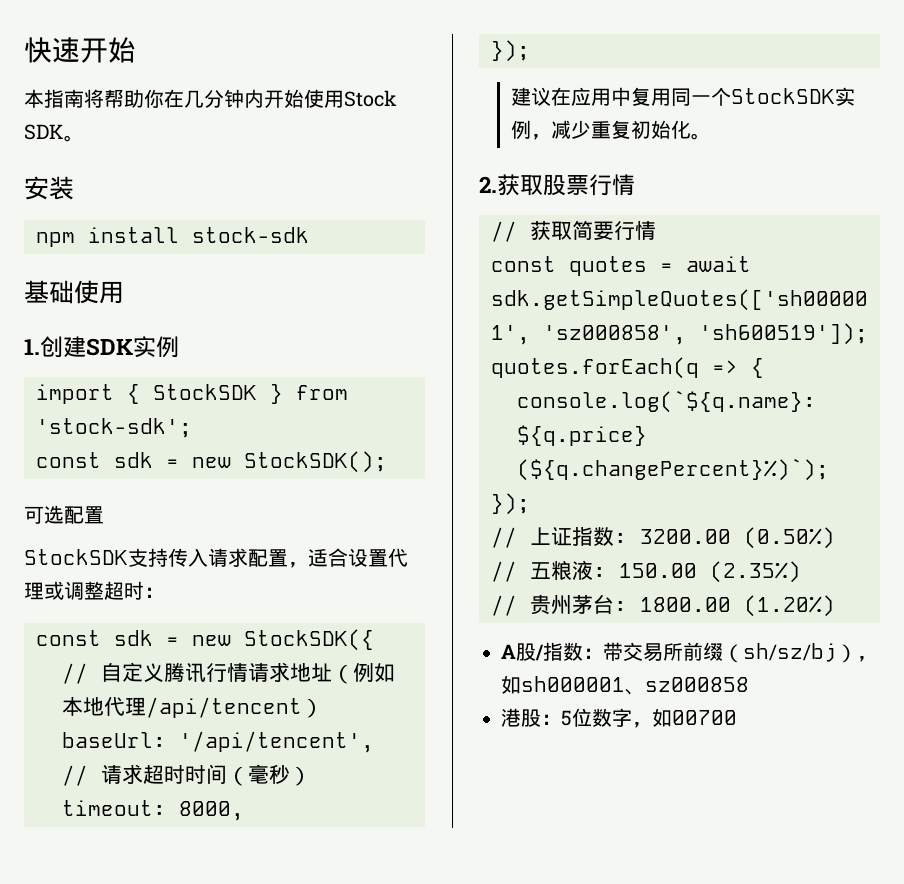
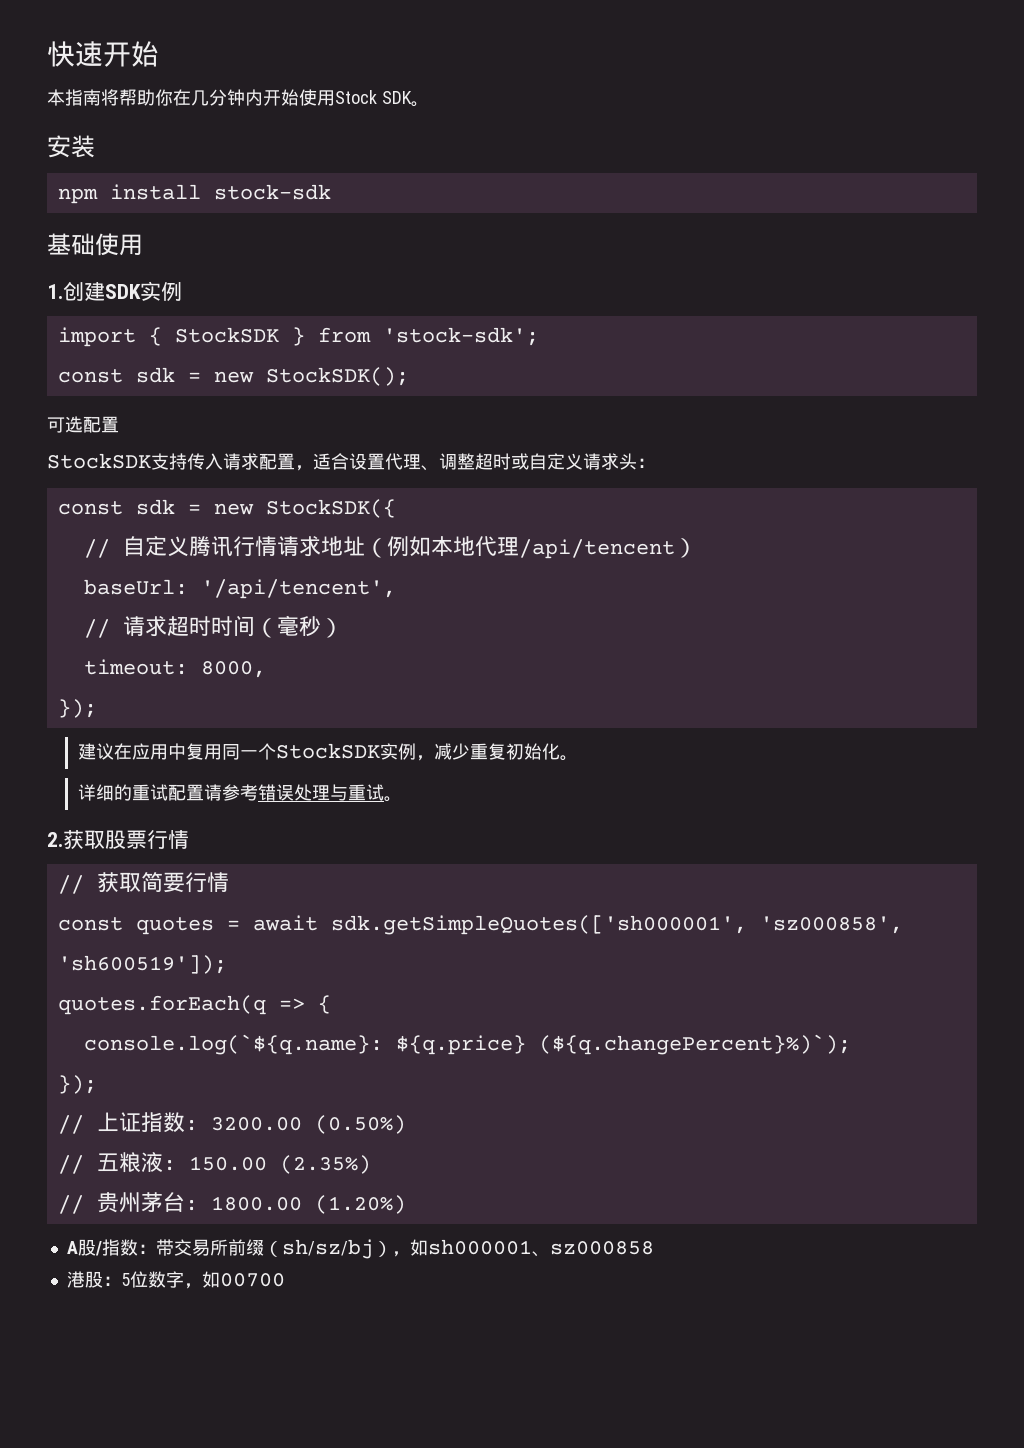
- StockSDK支持传入请求配置，适合设置代理或调整超时：
+ StockSDK支持传入请求配置，适合设置代理、调整超时或自定义请求头：
+ 详细的重试配置请参考错误处理与重试。

